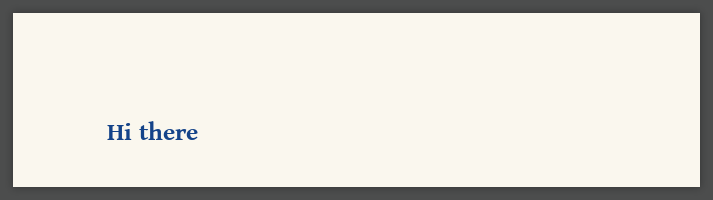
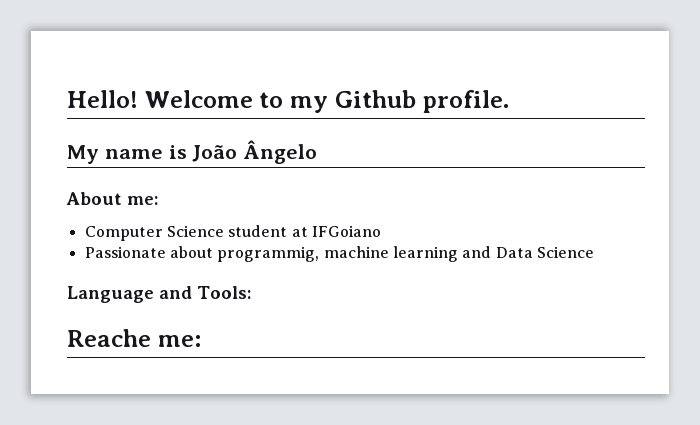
- Hi there
+ Hello! Welcome to my Github profile.
+ My name is João Ângelo
+ About me:
+ Computer Science student at IFGoiano
+ Passionate about programmig, machine learning and Data Science
+ Language and Tools:
+ Reache me:

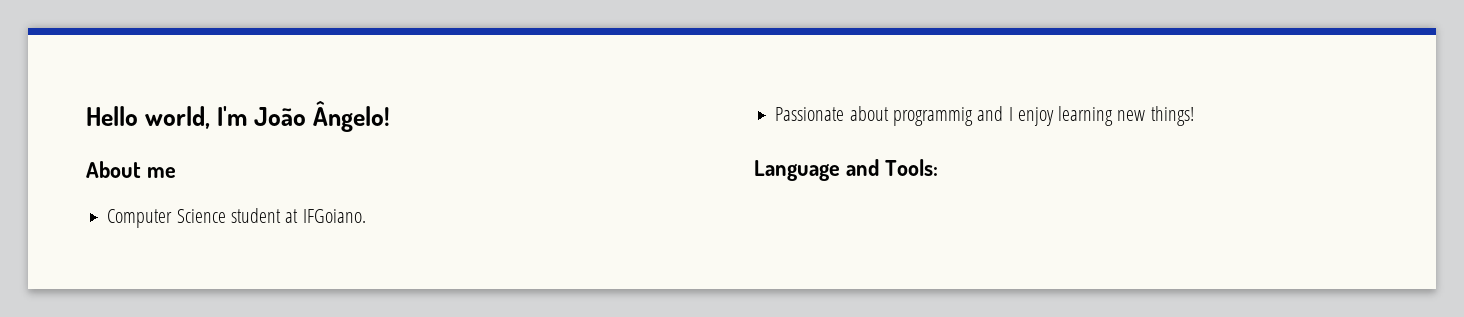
- Hello! Welcome to my Github profile.
- My name is João Ângelo
+ Hello world, I'm João Ângelo!
- About me:
+ About me
- Computer Science student at IFGoiano
+ Computer Science student at IFGoiano.
- Passionate about programmig, machine learning and Data Science
+ Passionate about programmig and I enjoy learning new things!
- Reache me:

